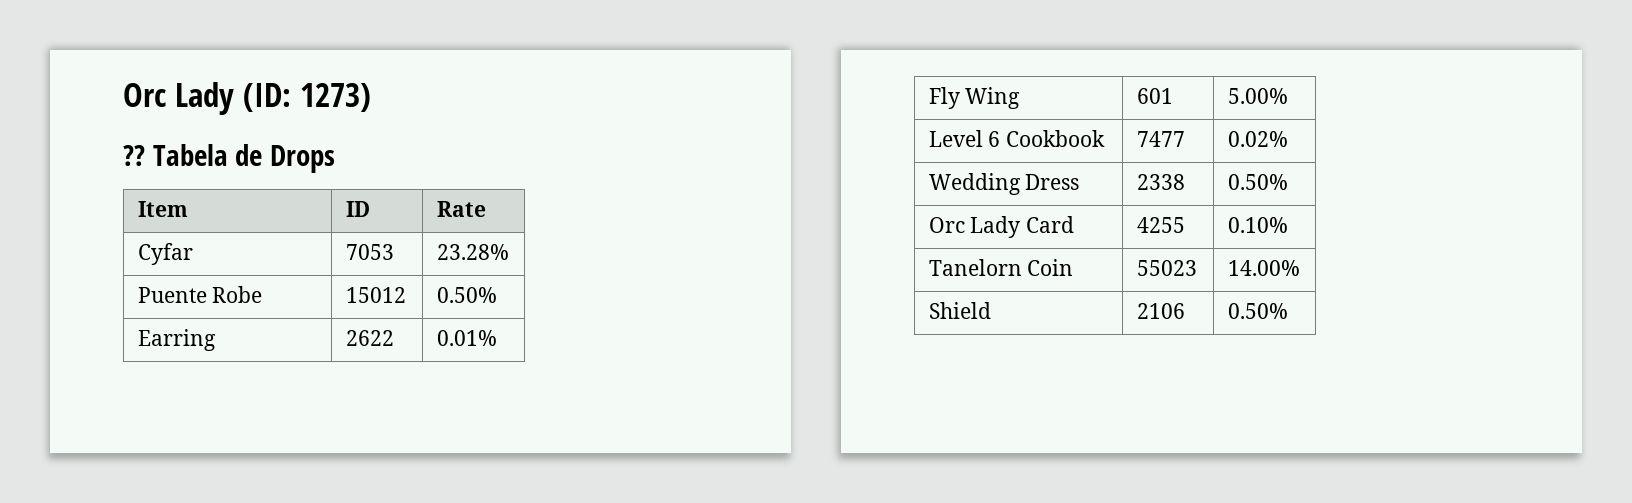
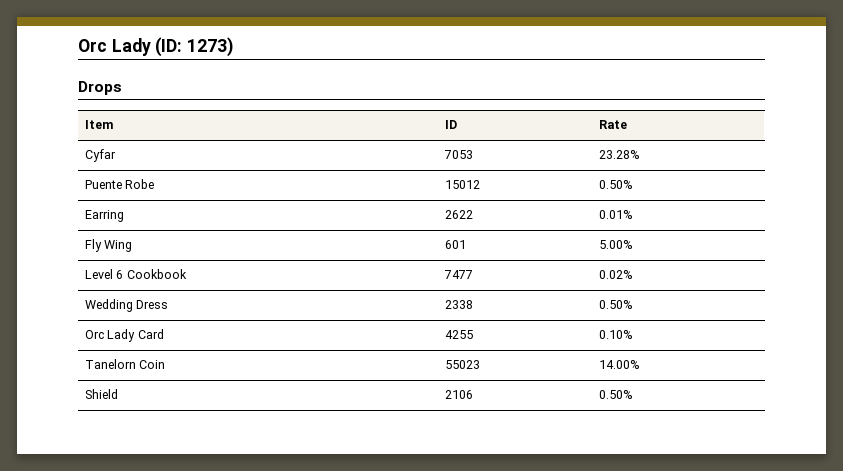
- ?? Tabela de Drops
+ Drops

